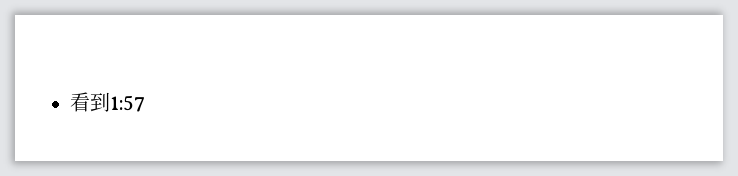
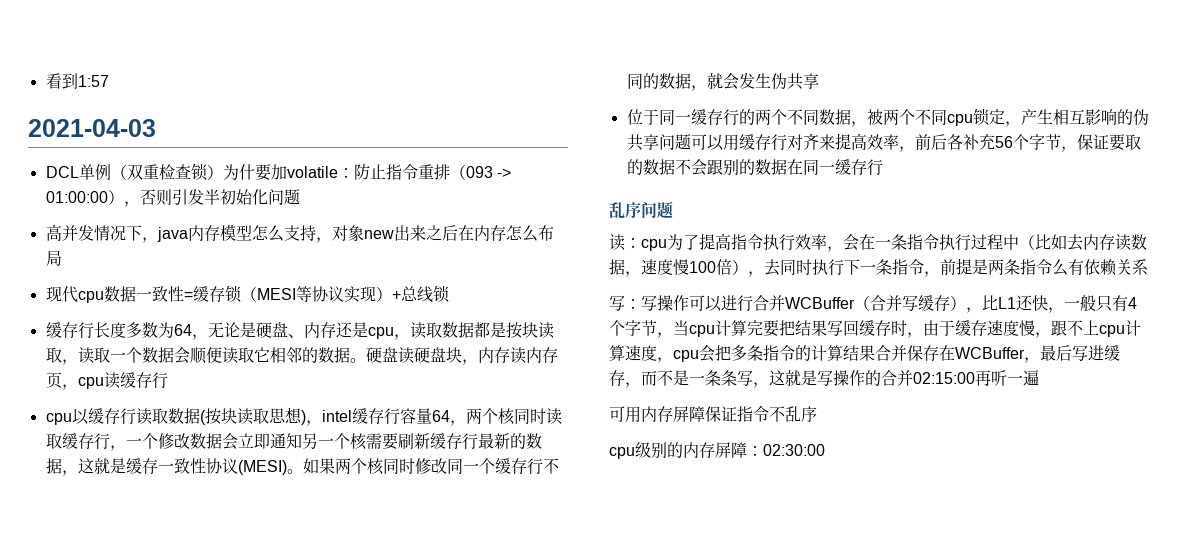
+ 2021-04-03
+ DCL单例（双重检查锁）为什要加volatile：防止指令重排（093 -> 01:00:00），否则引发半初始化问题
+ 高并发情况下，java内存模型怎么支持，对象new出来之后在内存怎么布局
+ 现代cpu数据一致性=缓存锁（MESI等协议实现）+总线锁
+ 缓存行长度多数为64，无论是硬盘、内存还是cpu，读取数据都是按块读取，读取一个数据会顺便读取它相邻的数据。硬盘读硬盘块，内存读内存页，cpu读缓存行
+ cpu以缓存行读取数据(按块读取思想)，intel缓存行容量64，两个核同时读取缓存行，一个修改数据会立即通知另一个核需要刷新缓存行最新的数据，这就是缓存一致性协议(MESI)。如果两个核同时修改同一个缓存行不同的数据，就会发生伪共享
+ 位于同一缓存行的两个不同数据，被两个不同cpu锁定，产生相互影响的伪共享问题可以用缓存行对齐来提高效率，前后各补充56个字节，保证要取的数据不会跟别的数据在同一缓存行
+ 乱序问题
+ 读：cpu为了提高指令执行效率，会在一条指令执行过程中（比如去内存读数据，速度慢100倍），去同时执行下一条指令，前提是两条指令么有依赖关系
+ 写：写操作可以进行合并WCBuffer（合并写缓存），比L1还快，一般只有4个字节，当cpu计算完要把结果写回缓存时，由于缓存速度慢，跟不上cpu计算速度，cpu会把多条指令的计算结果合并保存在WCBuffer，最后写进缓存，而不是一条条写，这就是写操作的合并02:15:00再听一遍
+ 可用内存屏障保证指令不乱序
+ cpu级别的内存屏障：02:30:00

